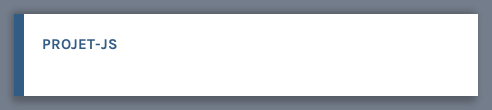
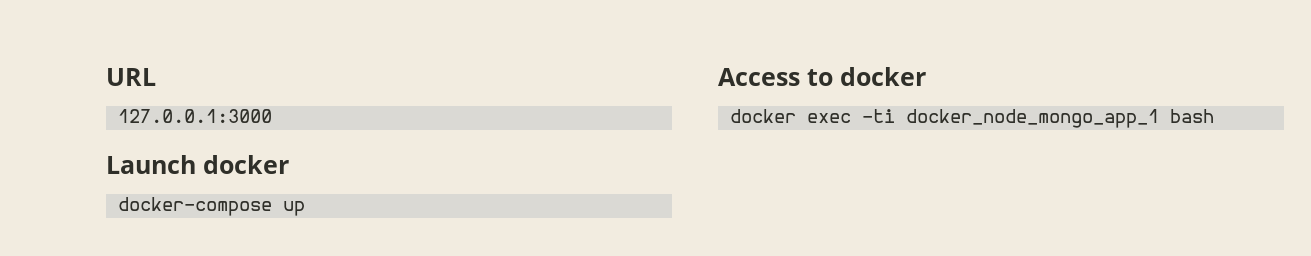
- PROJET-JS
+ URL
+ 127.0.0.1:3000
+ Launch docker
+ docker-compose up
+ Access to docker
+ docker exec -ti docker_node_mongo_app_1 bash

